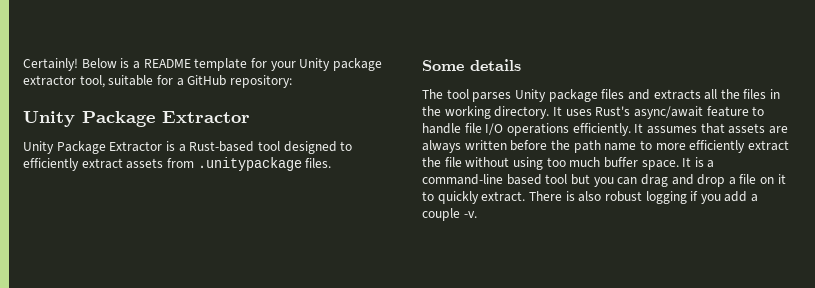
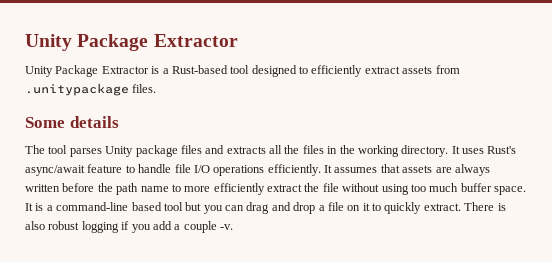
- Certainly! Below is a README template for your Unity package extractor tool, suitable for a GitHub repository:

